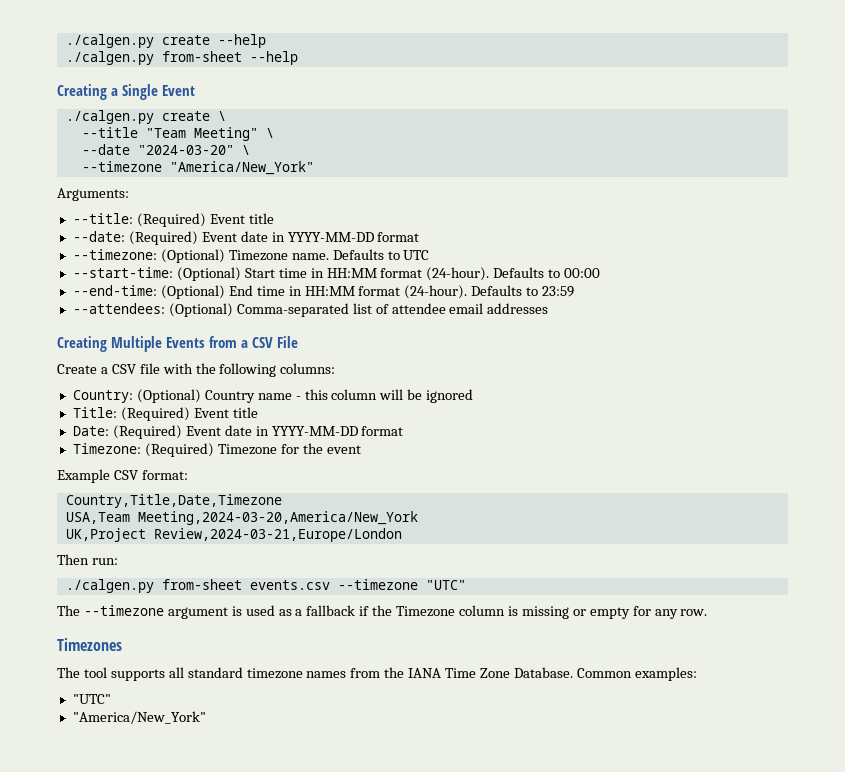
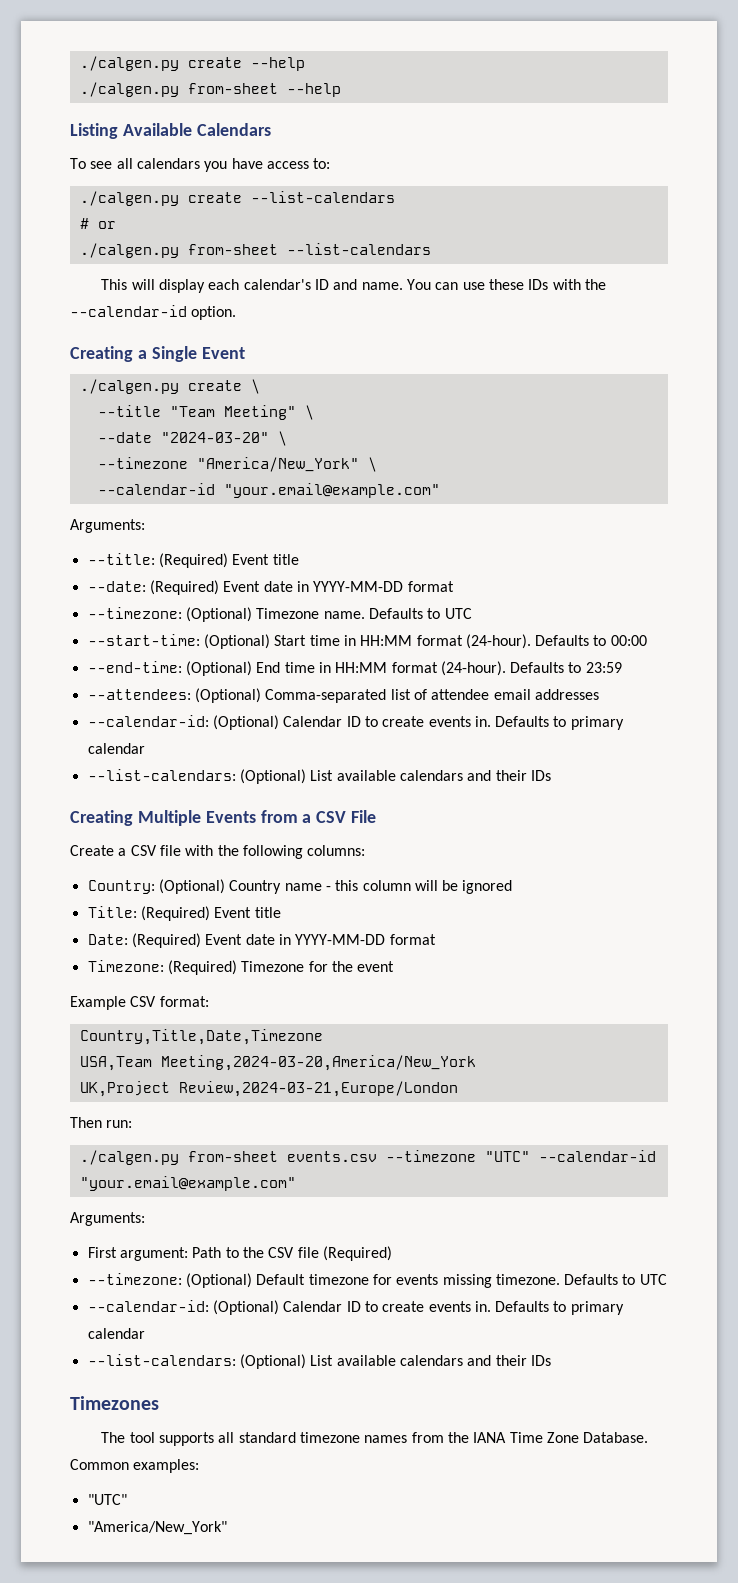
+ Listing Available Calendars
+ To see all calendars you have access to:
+ ./calgen.py create --list-calendars
+ # or
+ ./calgen.py from-sheet --list-calendars
+ This will display each calendar's ID and name. You can use these IDs with the --calendar-id option.
- --timezone "America/New_York"
+ --timezone "America/New_York" \
+ --calendar-id "your.email@example.com"
  --attendees: (Optional) Comma-separated list of attendee email addresses
+ --calendar-id: (Optional) Calendar ID to create events in. Defaults to primary calendar
+ --list-calendars: (Optional) List available calendars and their IDs
- ./calgen.py from-sheet events.csv --timezone "UTC"
- The --timezone argument is used as a fallback if the Timezone column is missing or empty for any row.
+ ./calgen.py from-sheet events.csv --timezone "UTC" --calendar-id "your.email@example.com"
+ Arguments:
+ First argument: Path to the CSV file (Required)
+ --timezone: (Optional) Default timezone for events missing timezone. Defaults to UTC
+ --calendar-id: (Optional) Calendar ID to create events in. Defaults to primary calendar
+ --list-calendars: (Optional) List available calendars and their IDs

